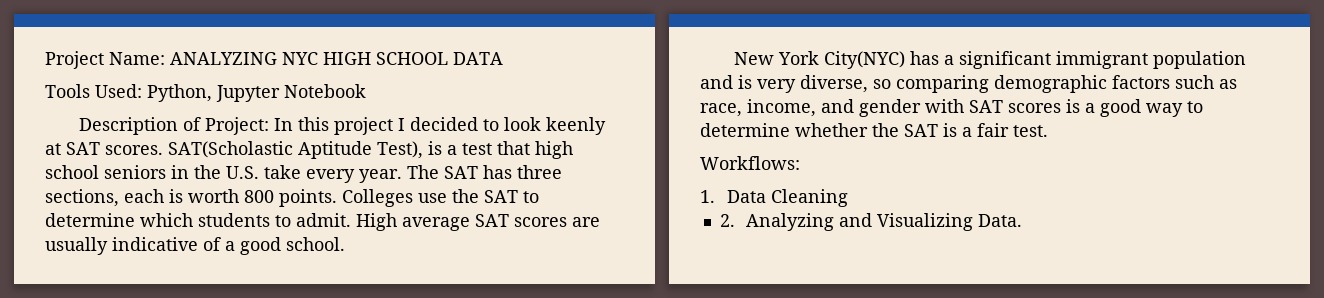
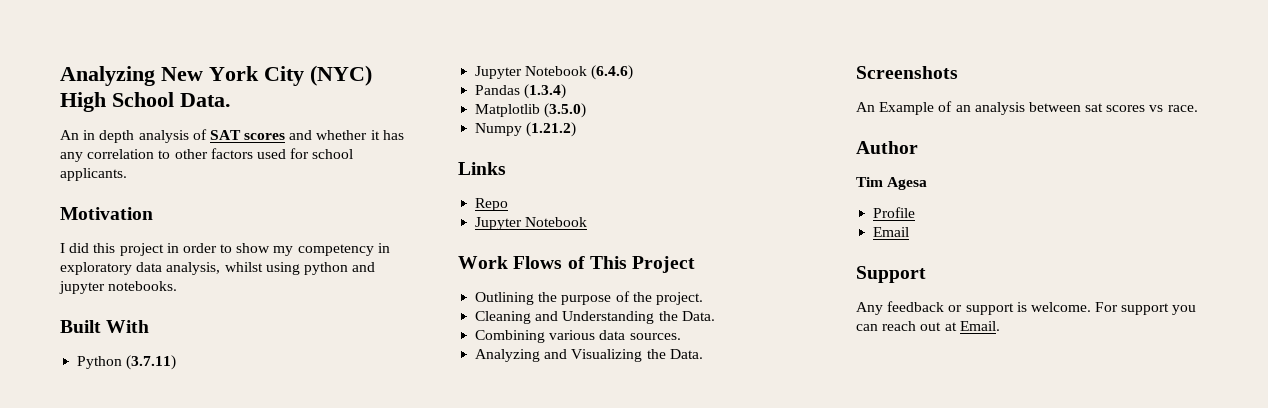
- Project Name: ANALYZING NYC HIGH SCHOOL DATA
- Tools Used: Python, Jupyter Notebook
- Description of Project: In this project I decided to look keenly at SAT scores. SAT(Scholastic Aptitude Test), is a test that high school seniors in the U.S. take every year. The SAT has three sections, each is worth 800 points. Colleges use the SAT to determine which students to admit. High average SAT scores are usually indicative of a good school.
- New York City(NYC) has a significant immigrant population and is very diverse, so comparing demographic factors such as race, income, and gender with SAT scores is a good way to determine whether the SAT is a fair test.
- Workflows:
- 1. Data Cleaning
- 2. Analyzing and Visualizing Data.
+ Analyzing New York City (NYC) High School Data.
+ An in depth analysis of SAT scores and whether it has any correlation to other factors used for school applicants.
+ Motivation
+ I did this project in order to show my competency in exploratory data analysis, whilst using python and jupyter notebooks.
+ Built With
+ Python (3.7.11)
+ Jupyter Notebook (6.4.6)
+ Pandas (1.3.4)
+ Matplotlib (3.5.0)
+ Numpy (1.21.2)
+ Links
+ Repo
+ Jupyter Notebook
+ Work Flows of This Project
+ Outlining the purpose of the project.
+ Cleaning and Understanding the Data.
+ Combining various data sources.
+ Analyzing and Visualizing the Data.
+ Screenshots
+ An Example of an analysis between sat scores vs race.
+ Author
+ Tim Agesa
+ Profile
+ Email
+ Support
+ Any feedback or support is welcome. For support you can reach out at Email.

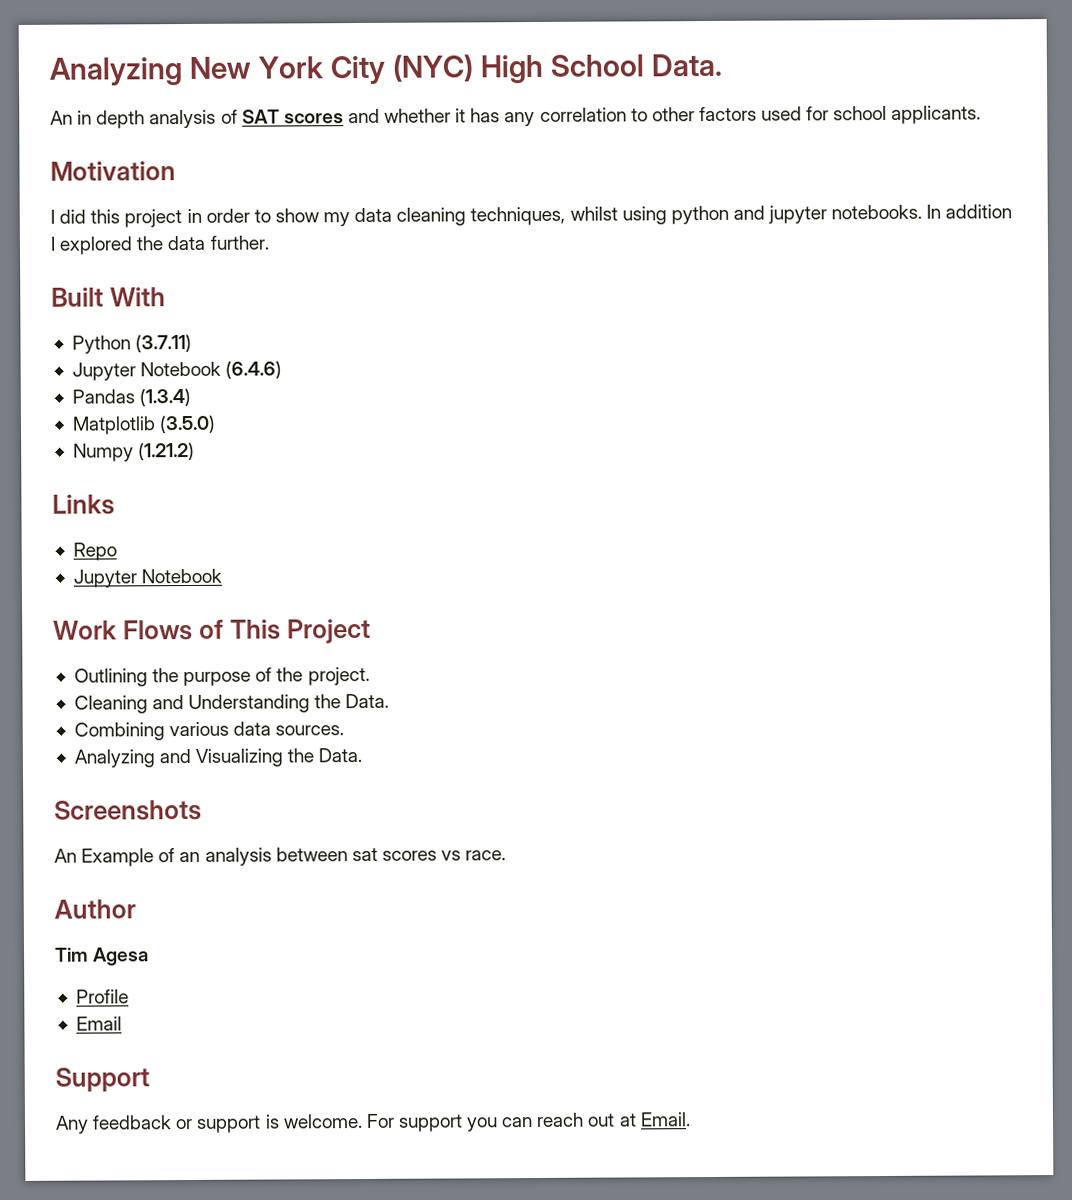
- I did this project in order to show my competency in exploratory data analysis, whilst using python and jupyter notebooks.
+ I did this project in order to show my data cleaning techniques, whilst using python and jupyter notebooks. In addition I explored the data further.

